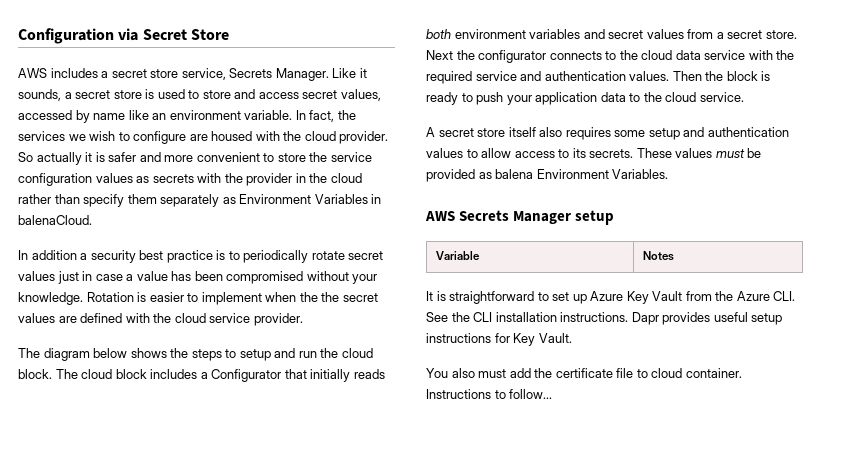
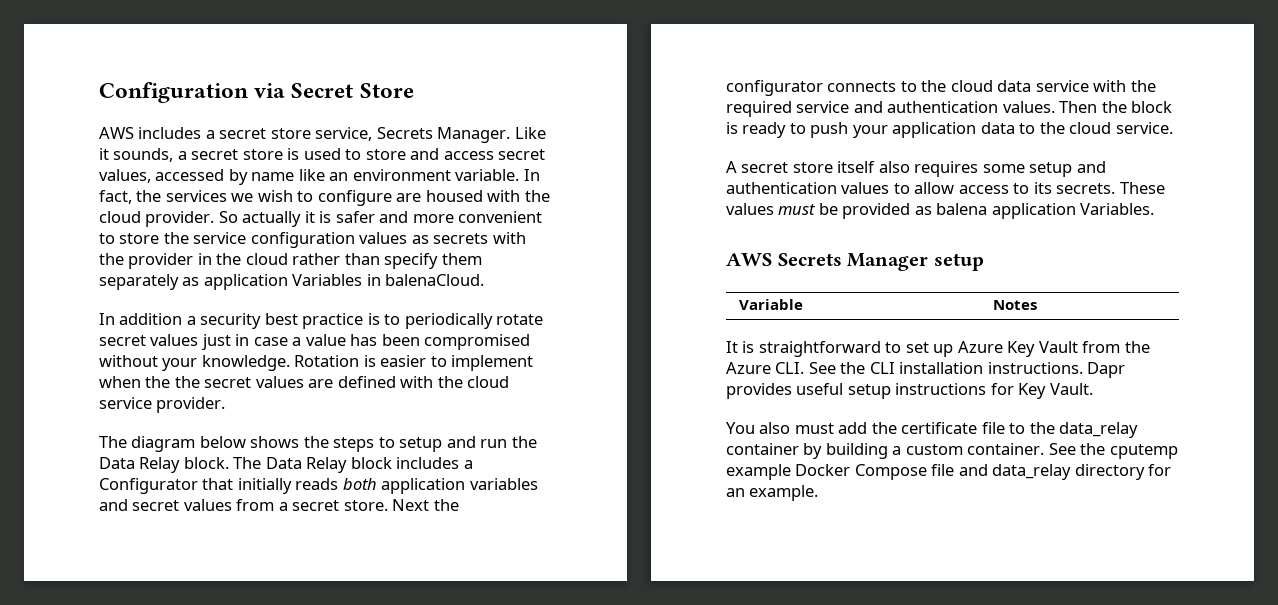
- So actually it is safer and more convenient to store the service configuration values as secrets with the provider in the cloud rather than specify them separately as Environment Variables in balenaCloud.
+ So actually it is safer and more convenient to store the service configuration values as secrets with the provider in the cloud rather than specify them separately as application Variables in balenaCloud.
- The diagram below shows the steps to setup and run the cloud block. The cloud block includes a Configurator that initially reads both environment variables and secret values from a secret store.
+ The diagram below shows the steps to setup and run the Data Relay block. The Data Relay block includes a Configurator that initially reads both application variables and secret values from a secret store.
- These values must be provided as balena Environment Variables.
+ These values must be provided as balena application Variables.
- You also must add the certificate file to cloud container. Instructions to follow...
+ You also must add the certificate file to the data_relay container by building a custom container. See the cputemp example Docker Compose file and data_relay directory for an example.

